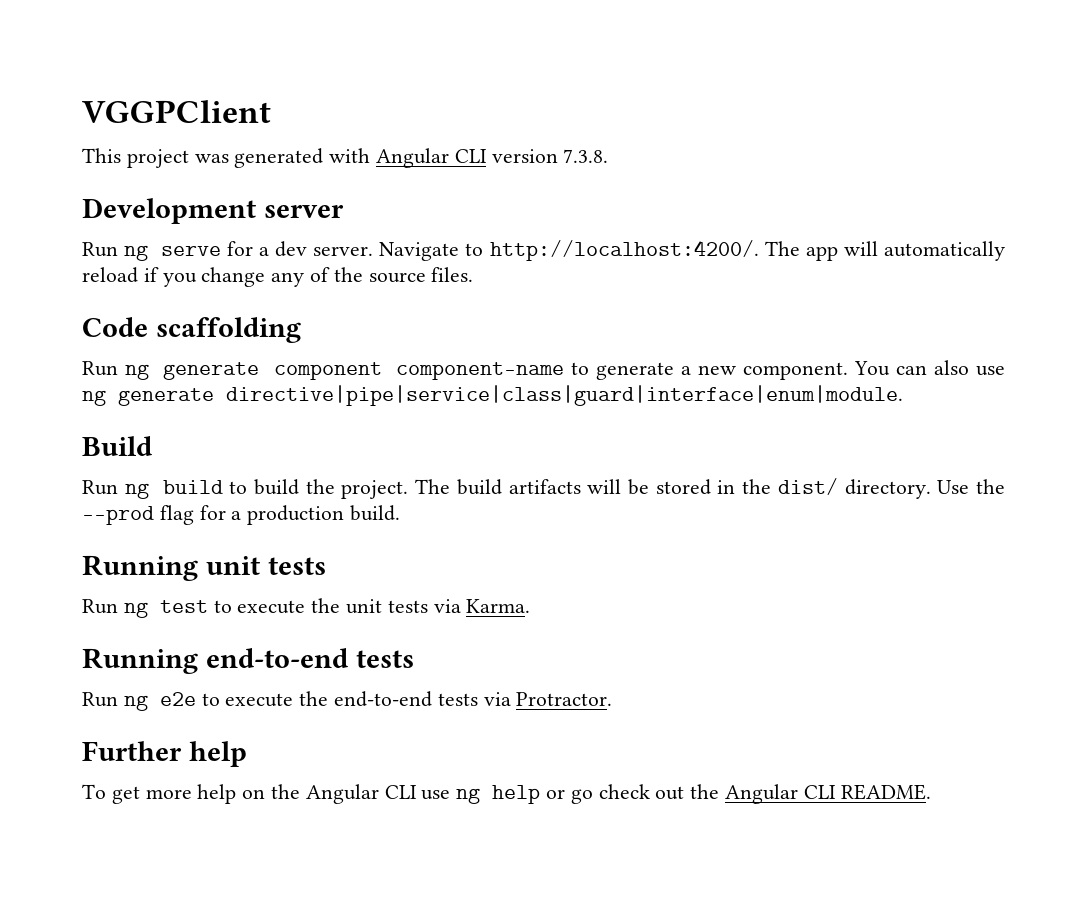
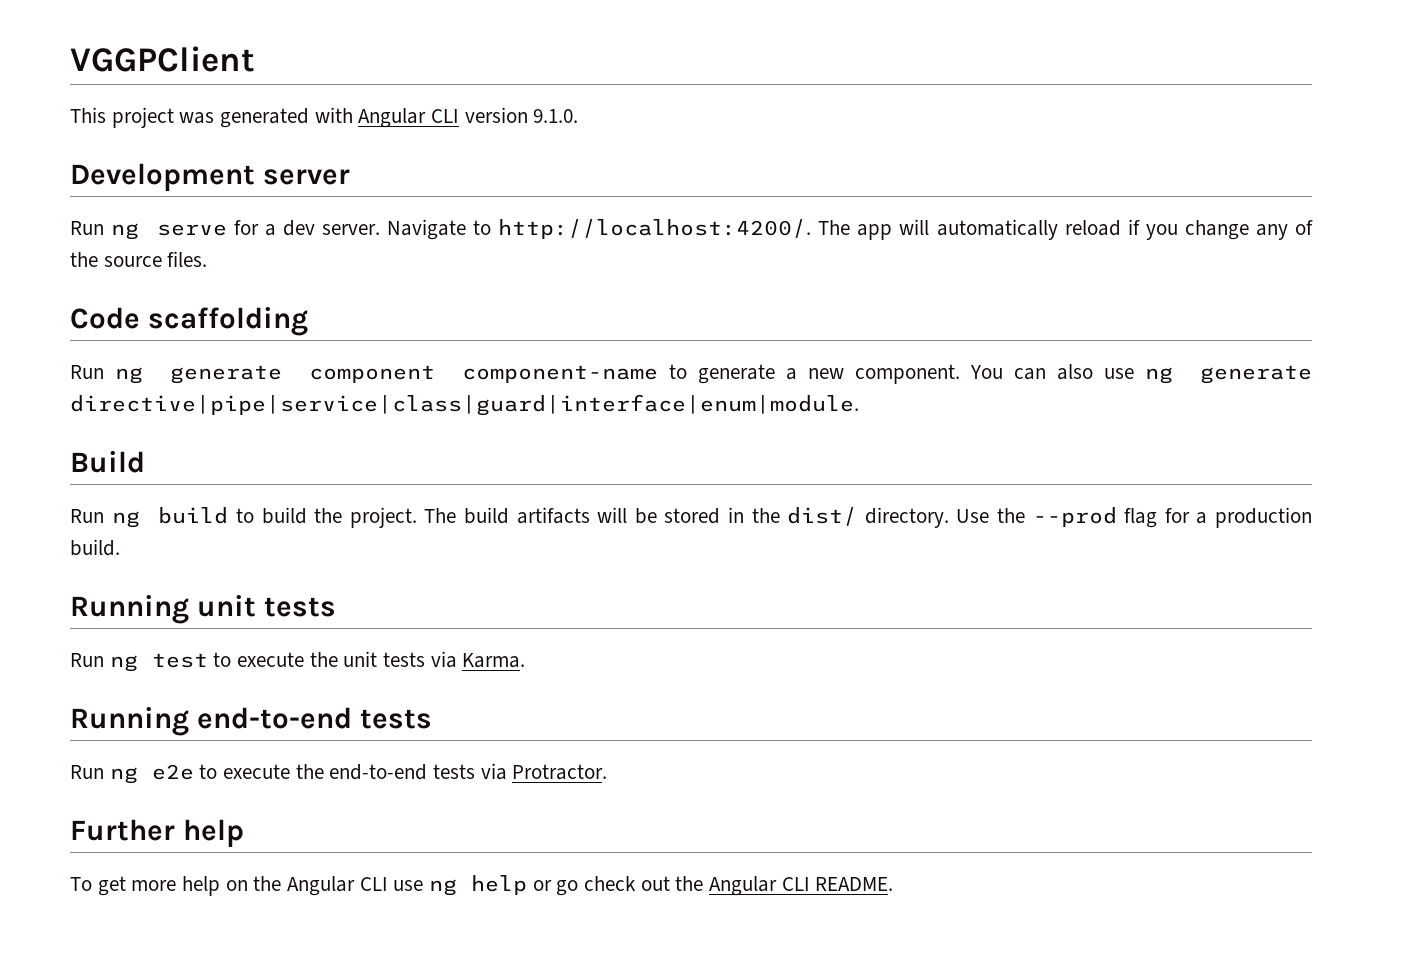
- This project was generated with Angular CLI version 7.3.8.
+ This project was generated with Angular CLI version 9.1.0.

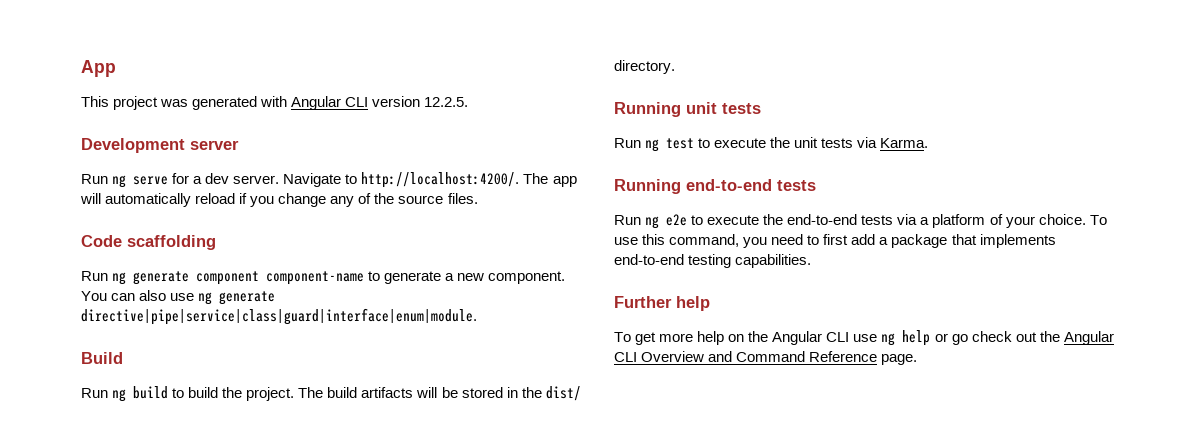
- VGGPClient
+ App
- This project was generated with Angular CLI version 9.1.0.
+ This project was generated with Angular CLI version 12.2.5.
- Use the --prod flag for a production build.
- Run ng e2e to execute the end-to-end tests via Protractor.
+ Run ng e2e to execute the end-to-end tests via a platform of your choice. To use this command, you need to first add a package that implements end-to-end testing capabilities.
- To get more help on the Angular CLI use ng help or go check out the Angular CLI README.
+ To get more help on the Angular CLI use ng help or go check out the Angular CLI Overview and Command Reference page.

